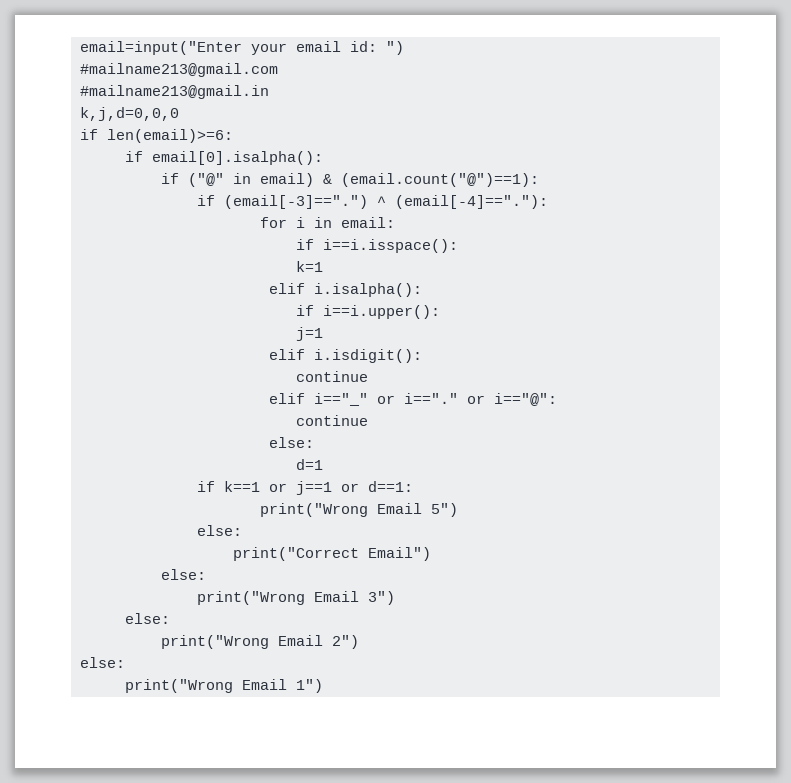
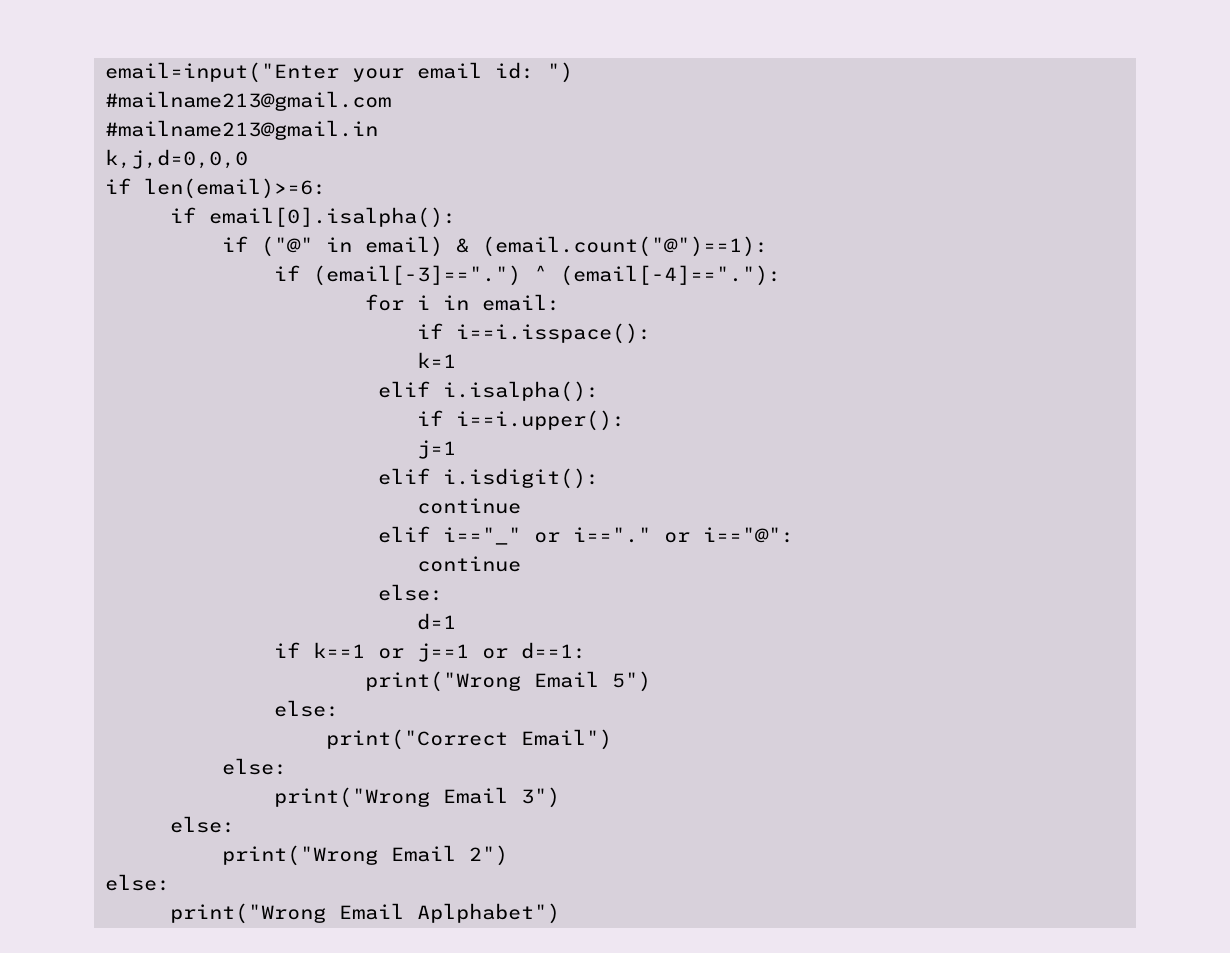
- print("Wrong Email 1")
+ print("Wrong Email Aplphabet")

